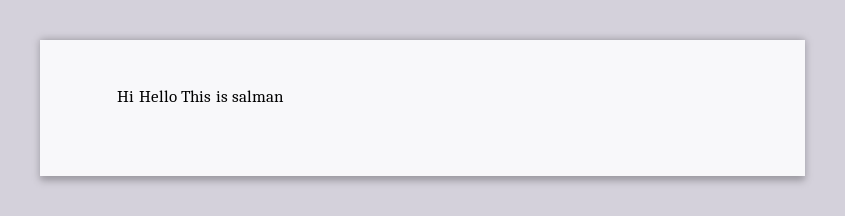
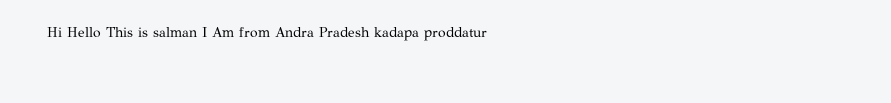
- Hi Hello This is salman
+ Hi Hello This is salman I Am from Andra Pradesh kadapa proddatur

